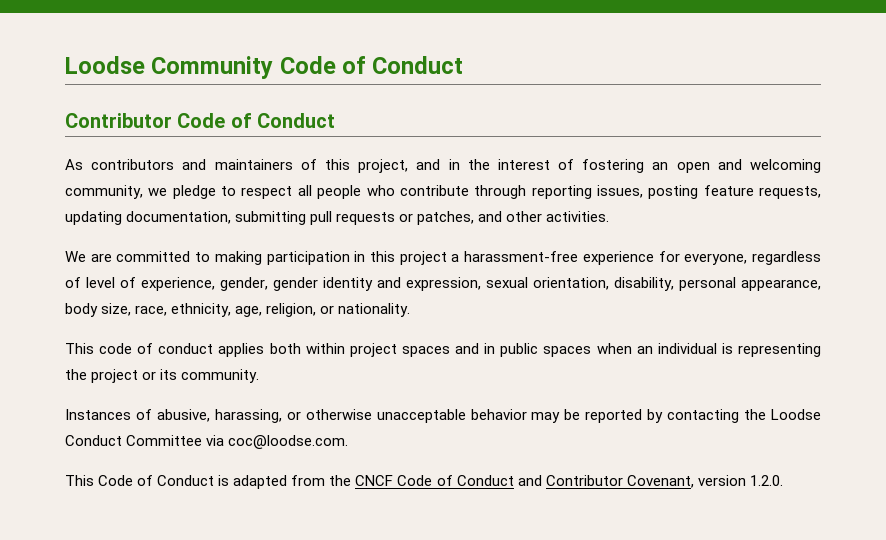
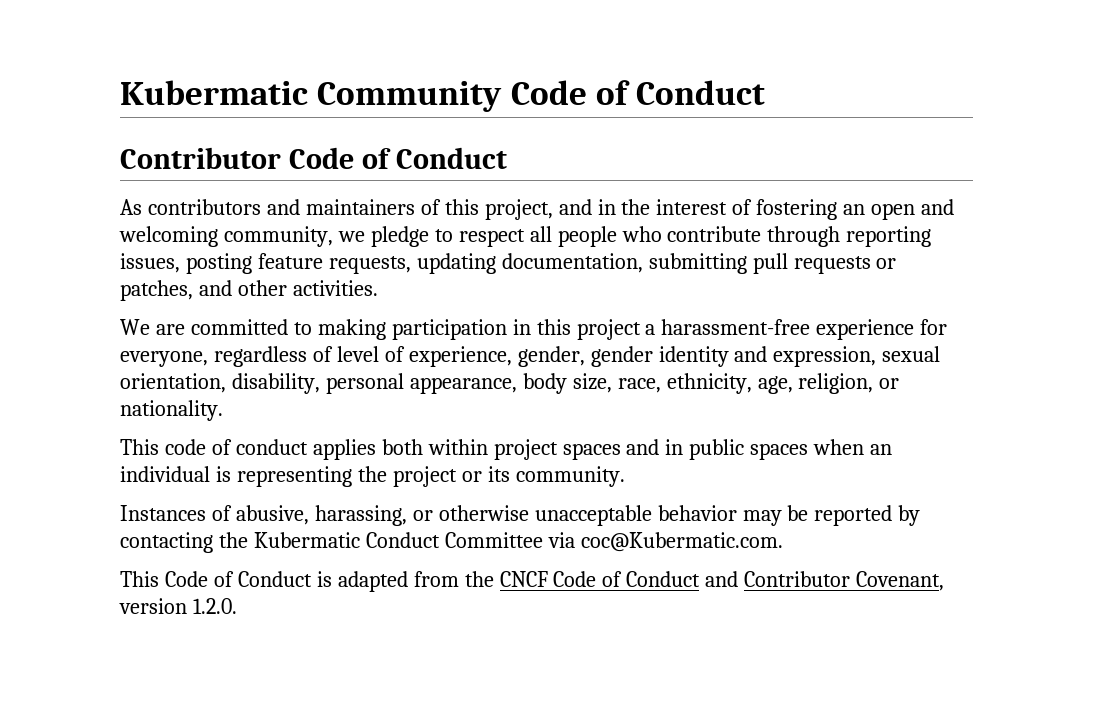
- Loodse Community Code of Conduct
+ Kubermatic Community Code of Conduct
- Instances of abusive, harassing, or otherwise unacceptable behavior may be reported by contacting the Loodse Conduct Committee via coc@loodse.com.
+ Instances of abusive, harassing, or otherwise unacceptable behavior may be reported by contacting the Kubermatic Conduct Committee via coc@Kubermatic.com.

